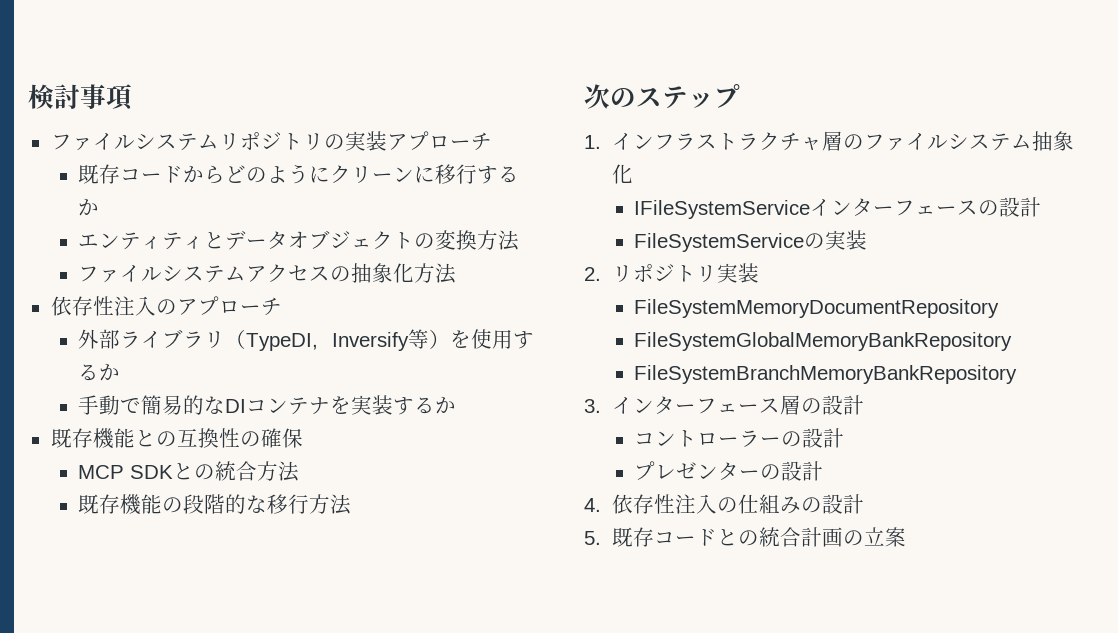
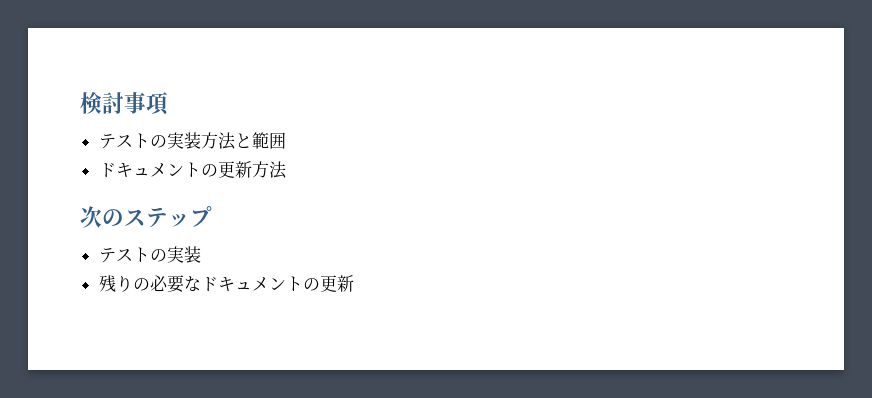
- ファイルシステムリポジトリの実装アプローチ
- 既存コードからどのようにクリーンに移行するか
- エンティティとデータオブジェクトの変換方法
- ファイルシステムアクセスの抽象化方法
- 依存性注入のアプローチ
- 外部ライブラリ（TypeDI, Inversify等）を使用するか
- 手動で簡易的なDIコンテナを実装するか
- 既存機能との互換性の確保
- MCP SDKとの統合方法
- 既存機能の段階的な移行方法
+ テストの実装方法と範囲
+ ドキュメントの更新方法
  次のステップ
- 1.インフラストラクチャ層のファイルシステム抽象化
- IFileSystemServiceインターフェースの設計
- FileSystemServiceの実装
- 2.リポジトリ実装
- FileSystemMemoryDocumentRepository
- FileSystemGlobalMemoryBankRepository
- FileSystemBranchMemoryBankRepository
- 3.インターフェース層の設計
- コントローラーの設計
- プレゼンターの設計
- 4.依存性注入の仕組みの設計
- 5.既存コードとの統合計画の立案
+ テストの実装
+ 残りの必要なドキュメントの更新

